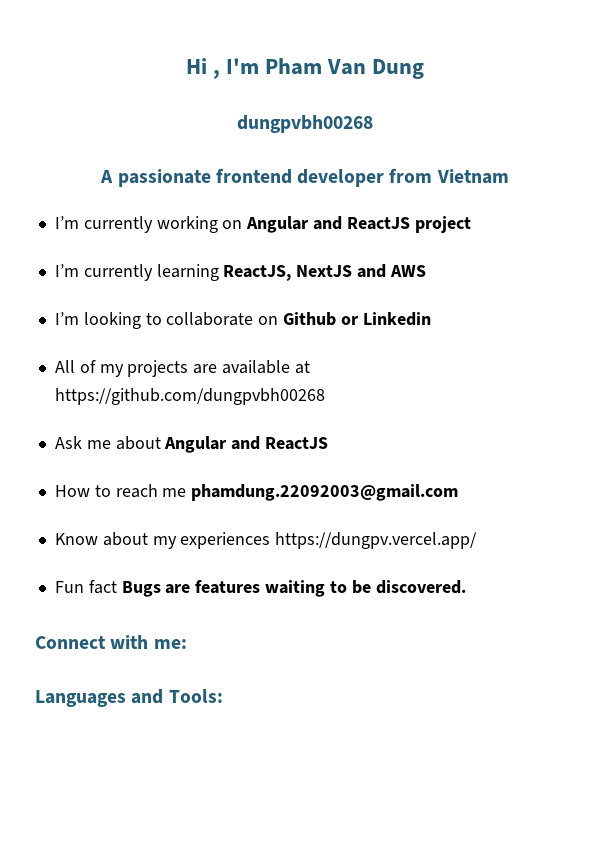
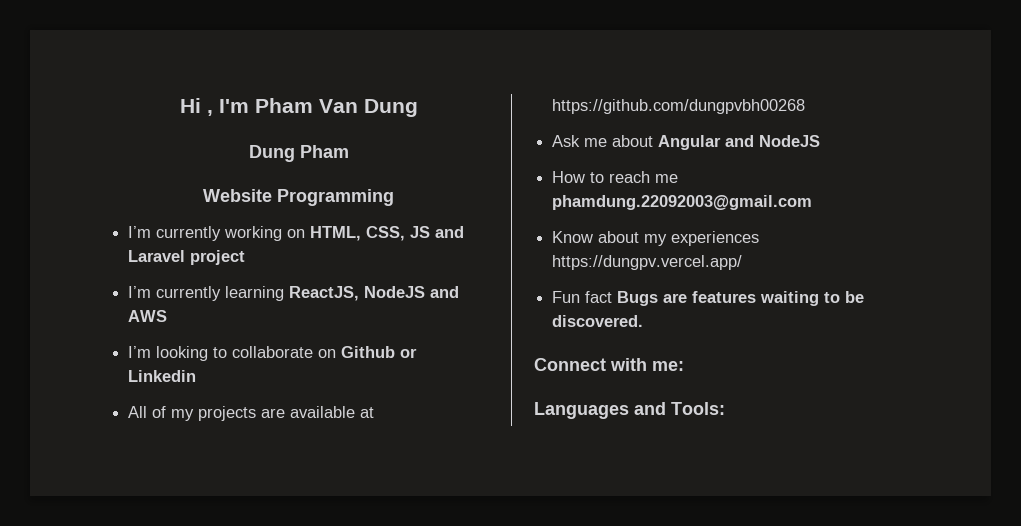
- dungpvbh00268
- A passionate frontend developer from Vietnam
+ Dung Pham
+ Website Programming
- I’m currently working on Angular and ReactJS project
+ I’m currently working on HTML, CSS, JS and Laravel project
- I’m currently learning ReactJS, NextJS and AWS
+ I’m currently learning ReactJS, NodeJS and AWS
- Ask me about Angular and ReactJS
+ Ask me about Angular and NodeJS

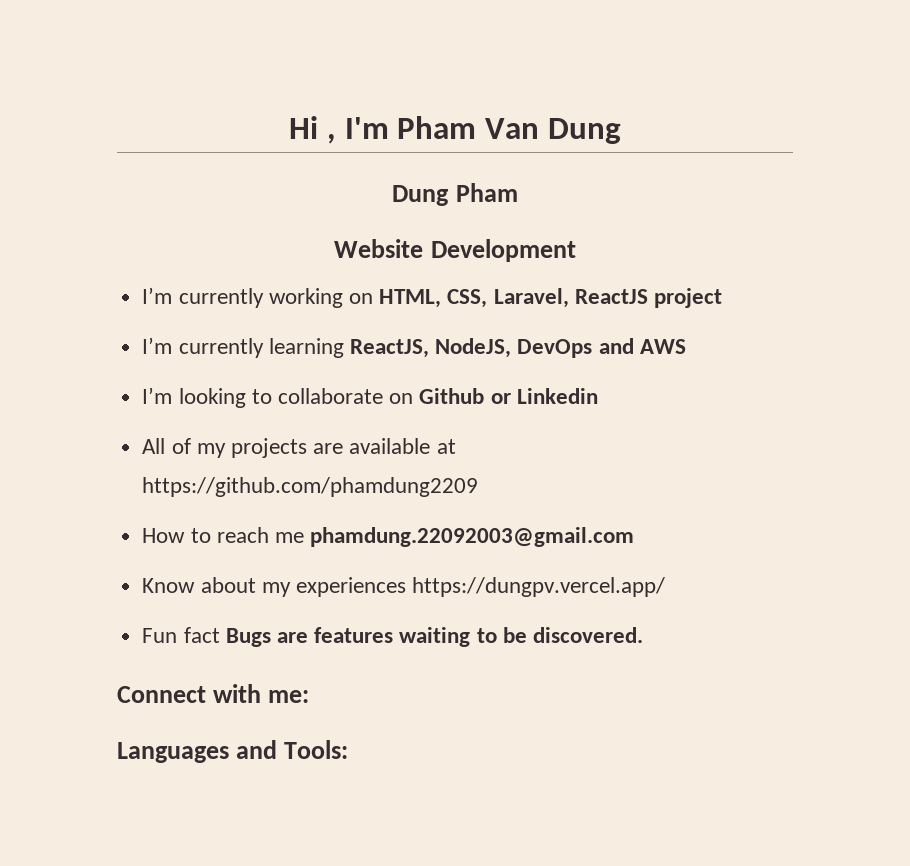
- Website Programming
+ Website Development
- I’m currently working on HTML, CSS, JS and Laravel project
+ I’m currently working on HTML, CSS, Laravel, ReactJS project
- I’m currently learning ReactJS, NodeJS and AWS
+ I’m currently learning ReactJS, NodeJS, DevOps and AWS
- All of my projects are available at https://github.com/dungpvbh00268
- Ask me about Angular and NodeJS
+ All of my projects are available at https://github.com/phamdung2209

